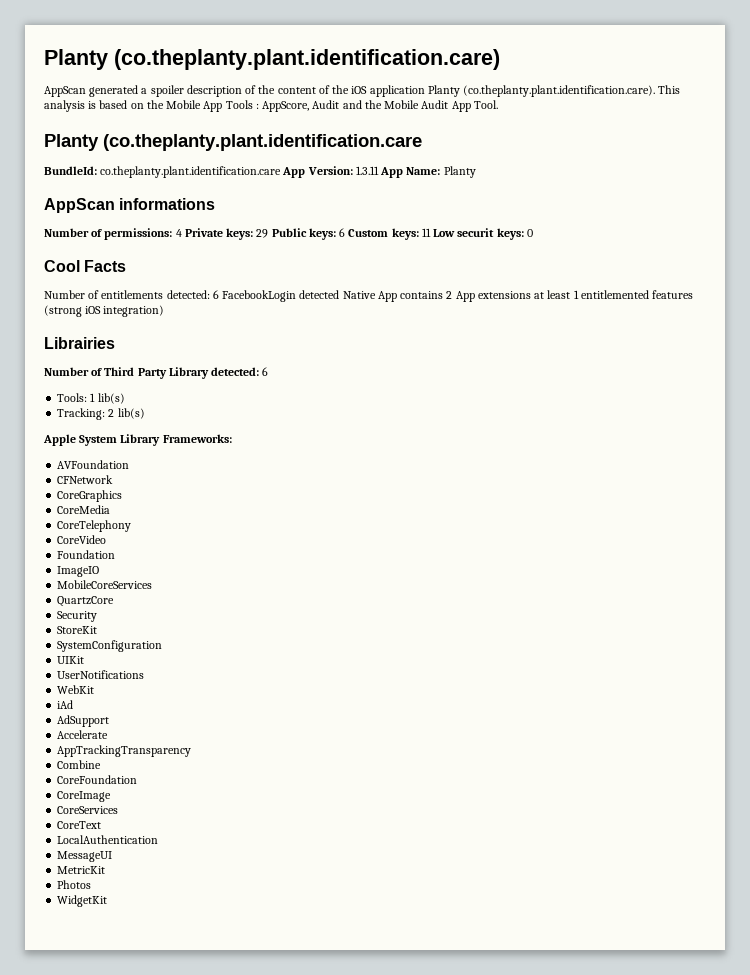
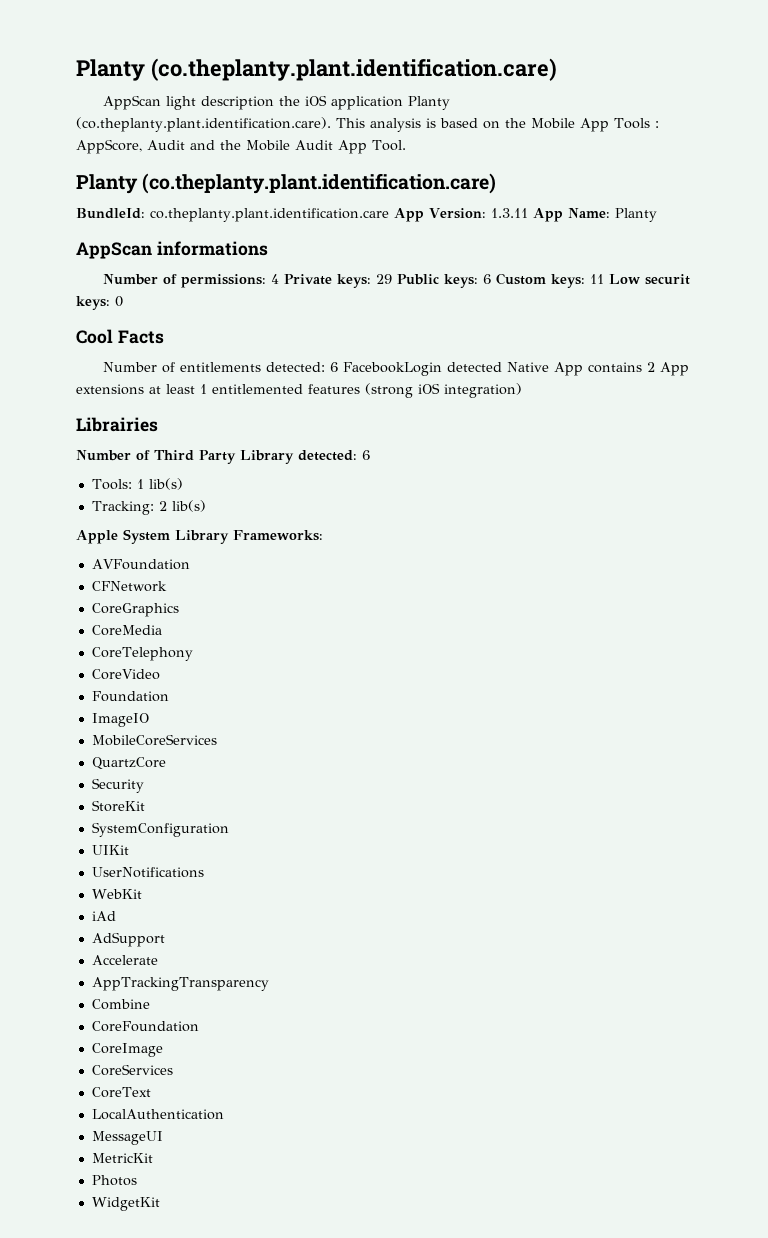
- AppScan generated a spoiler description of the content of the iOS application Planty (co.theplanty.plant.identification.care). This analysis is based on the Mobile App Tools : AppScore, Audit and the Mobile Audit App Tool.
- Planty (co.theplanty.plant.identification.care
+ AppScan light description the iOS application Planty (co.theplanty.plant.identification.care). This analysis is based on the Mobile App Tools : AppScore, Audit and the Mobile Audit App Tool.
+ Planty (co.theplanty.plant.identification.care)

